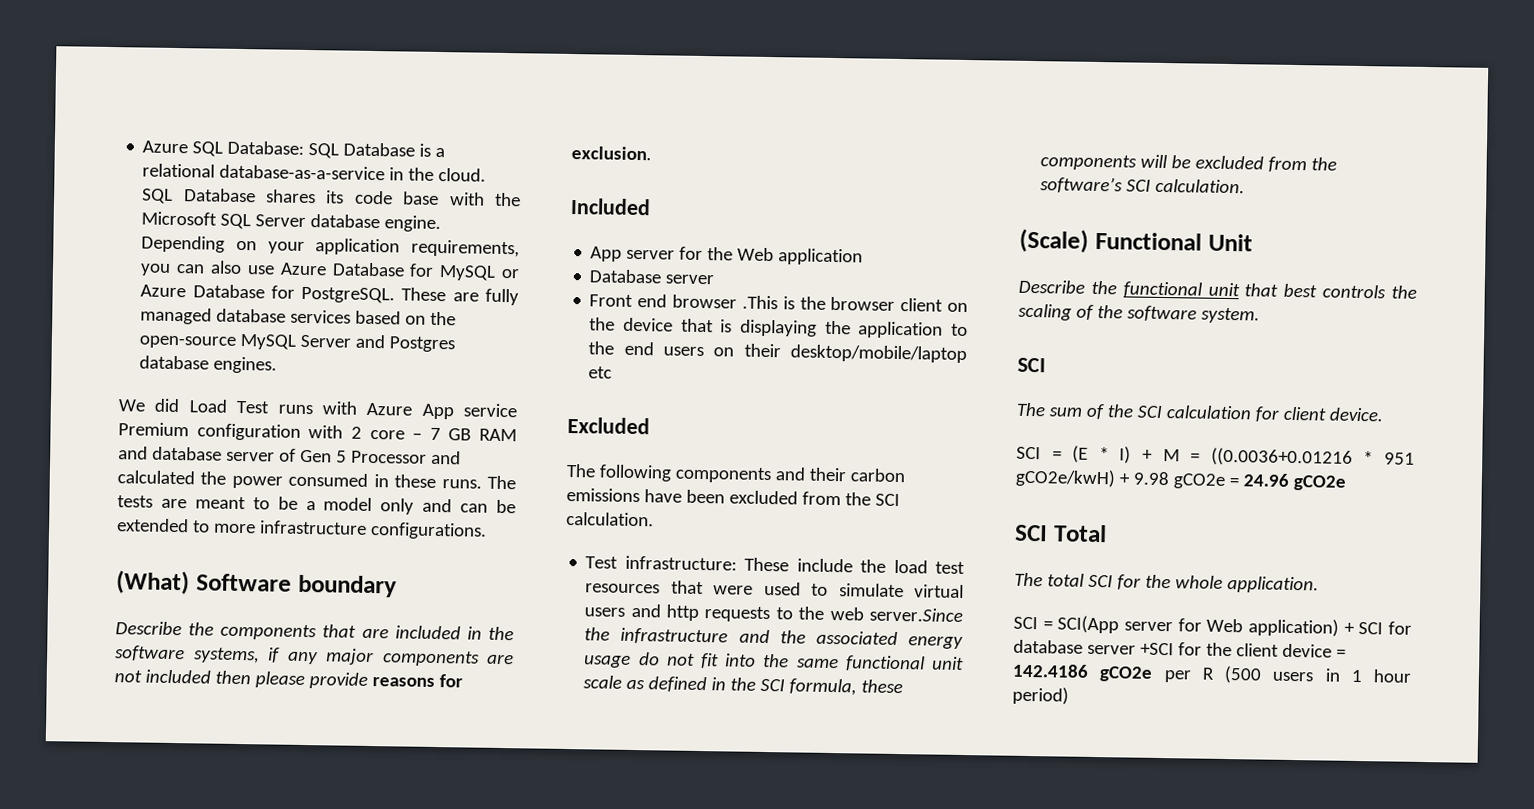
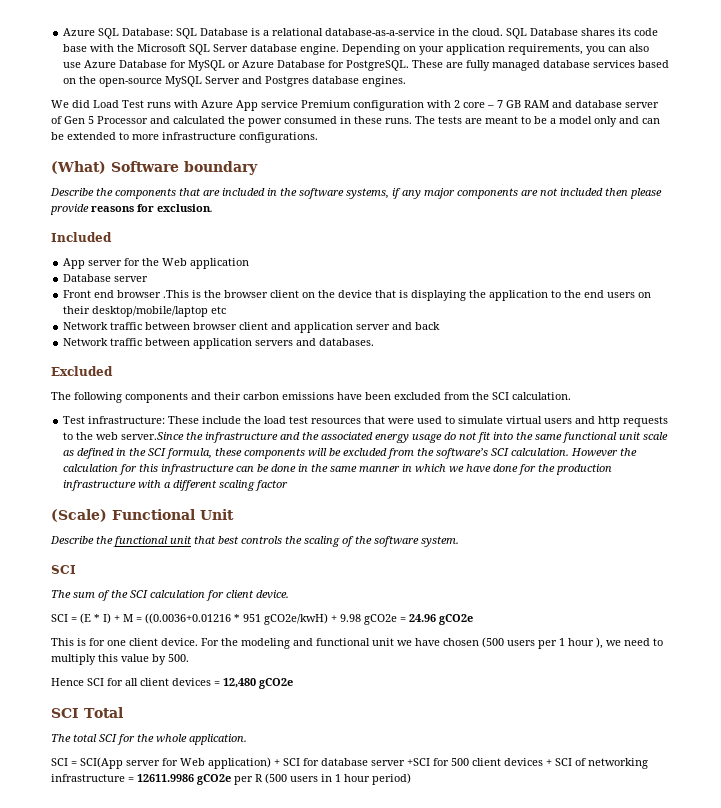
+ Network traffic between browser client and application server and back
+ Network traffic between application servers and databases.
+ However the calculation for this infrastructure can be done in the same manner in which we have done for the production infrastructure with a different scaling factor
+ This is for one client device. For the modeling and functional unit we have chosen (500 users per 1 hour ), we need to multiply this value by 500.
+ Hence SCI for all client devices = 12,480 gCO2e
- SCI = SCI(App server for Web application) + SCI for database server +SCI for the client device = 142.4186 gCO2e per R (500 users in 1 hour period)
+ SCI = SCI(App server for Web application) + SCI for database server +SCI for 500 client devices + SCI of networking infrastructure = 12611.9986 gCO2e per R (500 users in 1 hour period)

